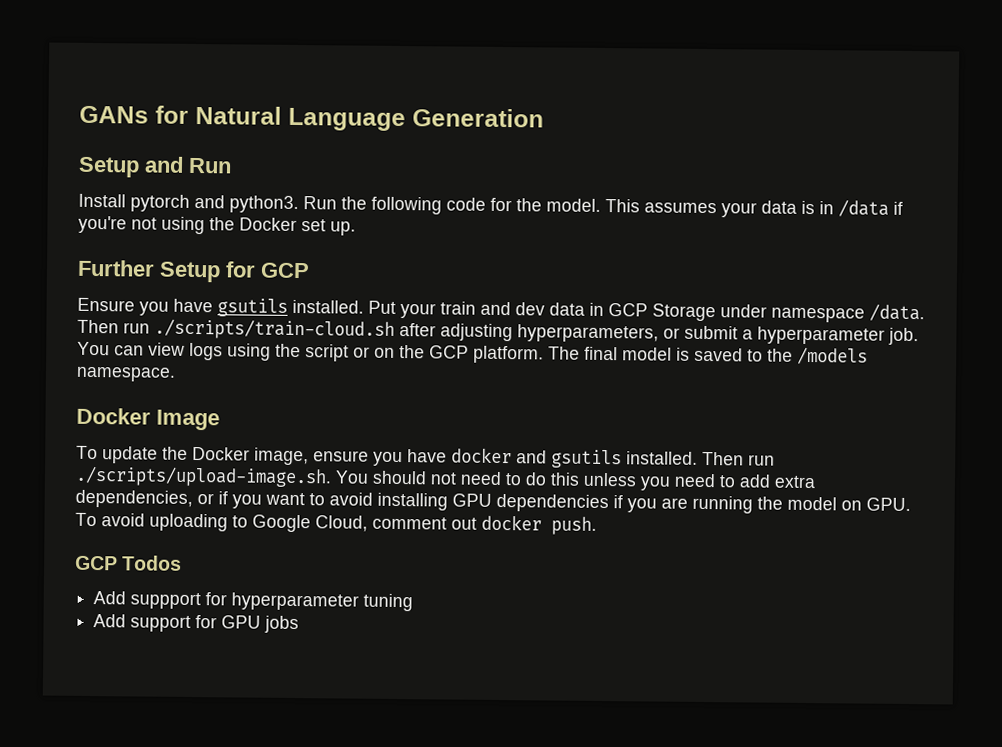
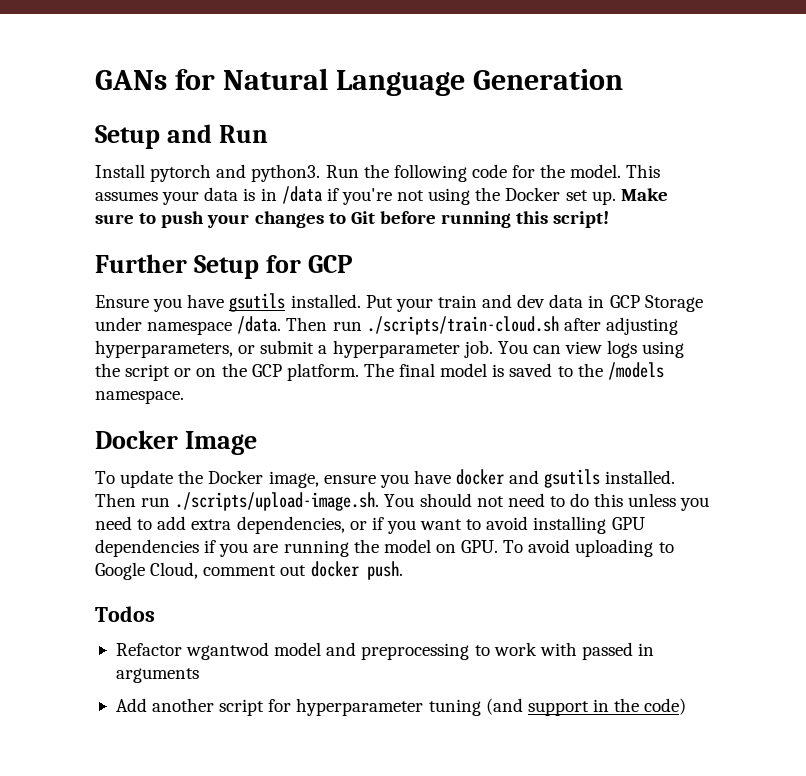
+ Make sure to push your changes to Git before running this script!
- GCP Todos
+ Todos
- Add suppport for hyperparameter tuning
- Add support for GPU jobs
+ Refactor wgantwod model and preprocessing to work with passed in arguments
+ Add another script for hyperparameter tuning (and support in the code)

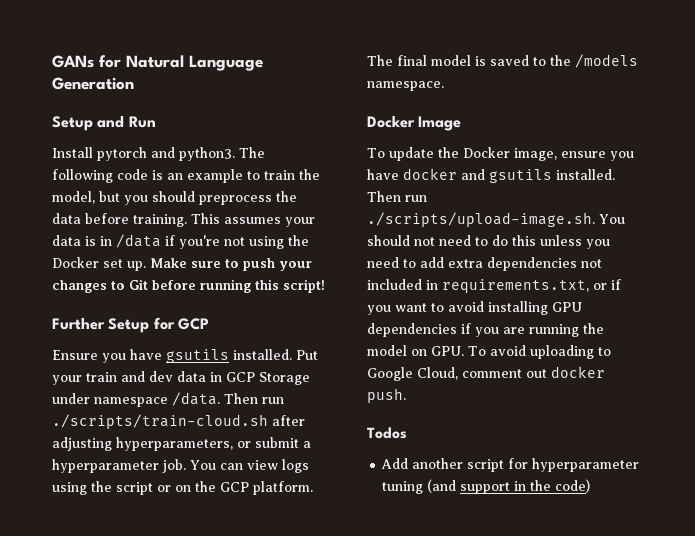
- Run the following code for the model.
+ The following code is an example to train the model, but you should preprocess the data before training.
- Then run ./scripts/upload-image.sh. You should not need to do this unless you need to add extra dependencies, or if you want to avoid installing GPU dependencies if you are running the model on GPU. To avoid uploading to Google Cloud, comment out docker push.
+ Then run ./scripts/upload-image.sh. You should not need to do this unless you need to add extra dependencies not included in requirements.txt, or if you want to avoid installing GPU dependencies if you are running the model on GPU. To avoid uploading to Google Cloud, comment out docker push.
- Refactor wgantwod model and preprocessing to work with passed in arguments

